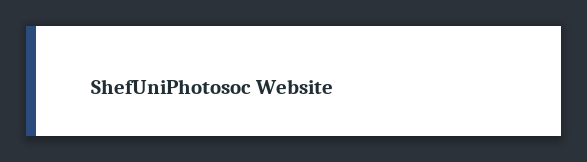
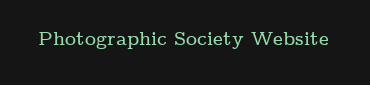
- ShefUniPhotosoc Website
+ Photographic Society Website

